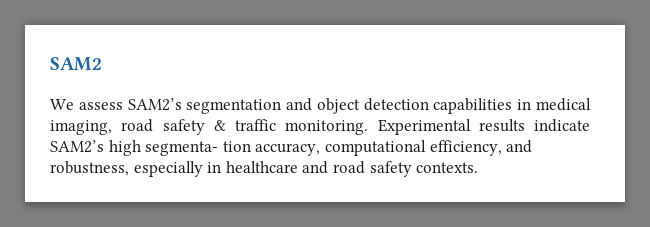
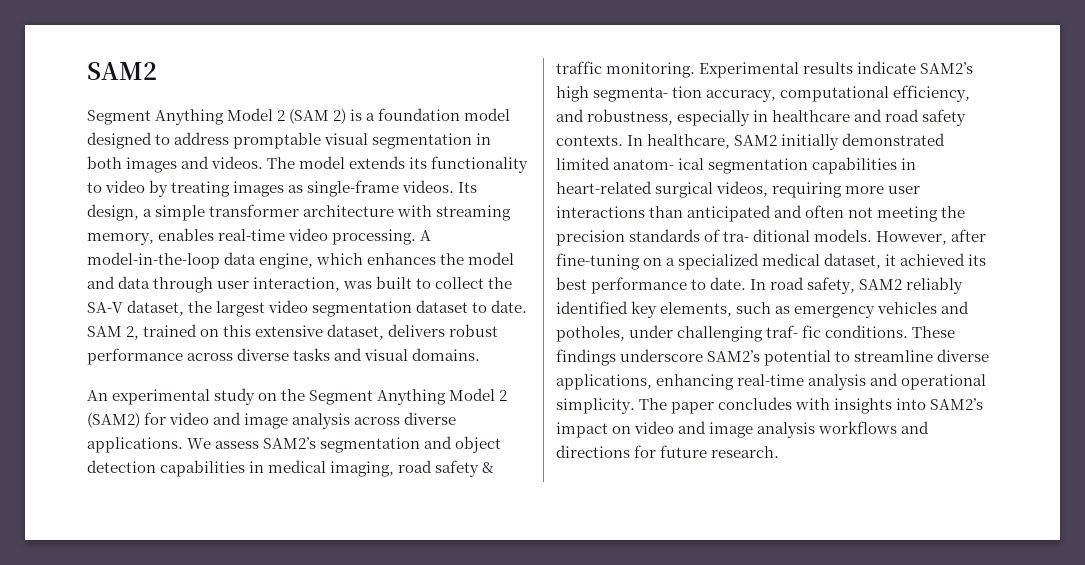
+ Segment Anything Model 2 (SAM 2) is a foundation model designed to address promptable visual segmentation in both images and videos. The model extends its functionality to video by treating images as single-frame videos. Its design, a simple transformer architecture with streaming memory, enables real-time video processing. A model-in-the-loop data engine, which enhances the model and data through user interaction, was built to collect the SA-V dataset, the largest video segmentation dataset to date. SAM 2, trained on this extensive dataset, delivers robust performance across diverse tasks and visual domains.
+ An experimental study on the Segment Anything Model 2 (SAM2) for video and image analysis across diverse applications.
+ In healthcare, SAM2 initially demonstrated limited anatom- ical segmentation capabilities in heart-related surgical videos, requiring more user interactions than anticipated and often not meeting the precision standards of tra- ditional models. However, after fine-tuning on a specialized medical dataset, it achieved its best performance to date. In road safety, SAM2 reliably identified key elements, such as emergency vehicles and potholes, under challenging traf- fic conditions. These findings underscore SAM2’s potential to streamline diverse applications, enhancing real-time analysis and operational simplicity. The paper concludes with insights into SAM2’s impact on video and image analysis workflows and directions for future research.

